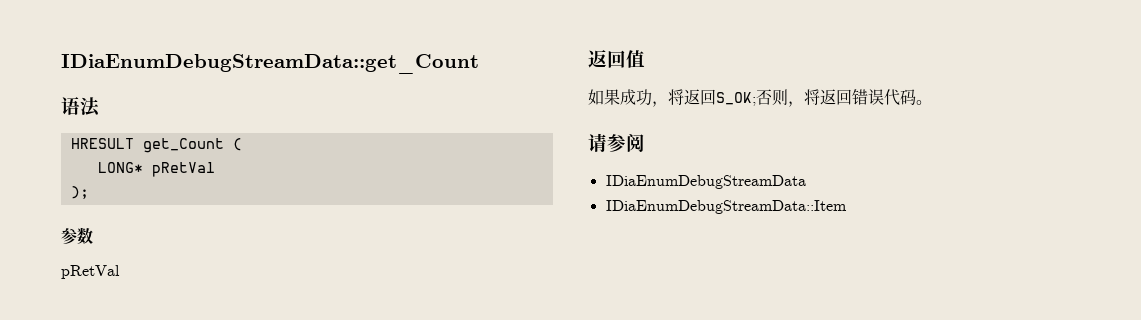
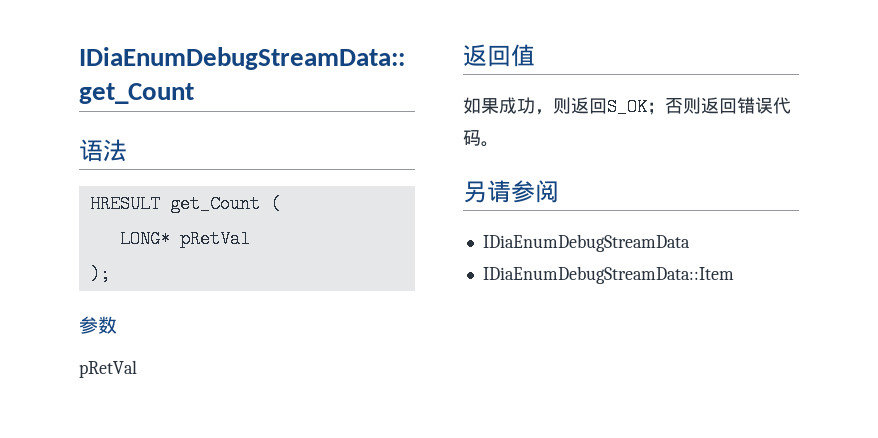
- 如果成功，将返回S_OK;否则，将返回错误代码。
+ 如果成功，则返回S_OK；否则返回错误代码。
- 请参阅
+ 另请参阅

